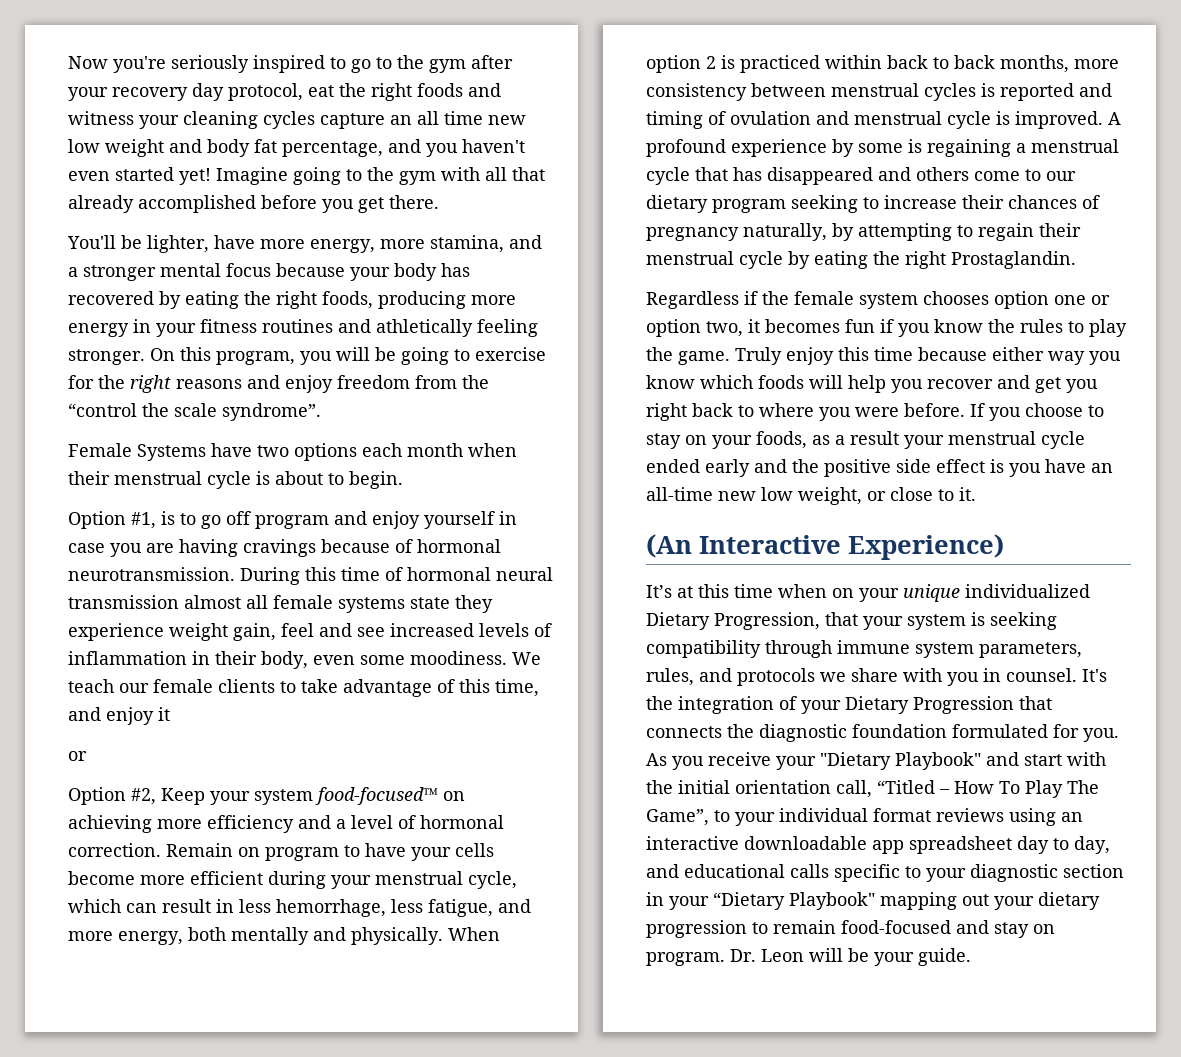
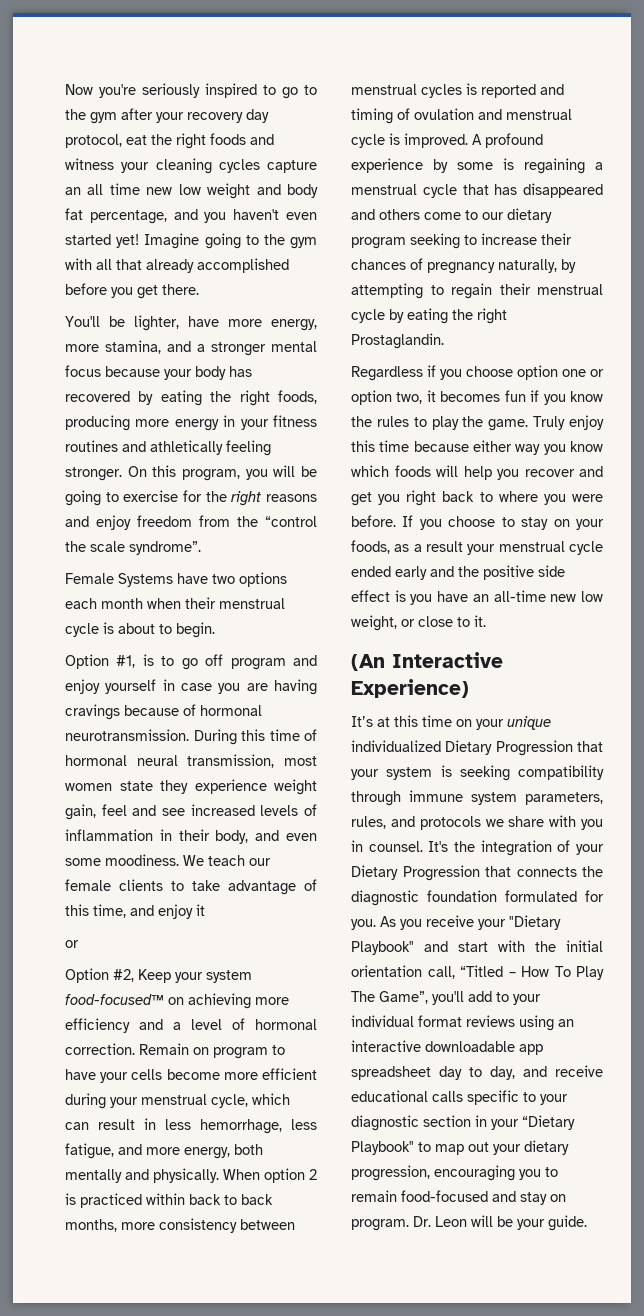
- During this time of hormonal neural transmission almost all female systems state they experience weight gain, feel and see increased levels of inflammation in their body, even some moodiness.
+ During this time of hormonal neural transmission, most women state they experience weight gain, feel and see increased levels of inflammation in their body, and even some moodiness.
- Regardless if the female system chooses option one or option two, it becomes fun if you know the rules to play the game.
+ Regardless if you choose option one or option two, it becomes fun if you know the rules to play the game.
- It’s at this time when on your unique individualized Dietary Progression, that your system is seeking compatibility through immune system parameters, rules, and protocols we share with you in counsel.
+ It’s at this time on your unique individualized Dietary Progression that your system is seeking compatibility through immune system parameters, rules, and protocols we share with you in counsel.
- As you receive your "Dietary Playbook" and start with the initial orientation call, “Titled – How To Play The Game”, to your individual format reviews using an interactive downloadable app spreadsheet day to day, and educational calls specific to your diagnostic section in your “Dietary Playbook" mapping out your dietary progression to remain food-focused and stay on program.
+ As you receive your "Dietary Playbook" and start with the initial orientation call, “Titled – How To Play The Game”, you'll add to your individual format reviews using an interactive downloadable app spreadsheet day to day, and receive educational calls specific to your diagnostic section in your “Dietary Playbook" to map out your dietary progression, encouraging you to remain food-focused and stay on program.

